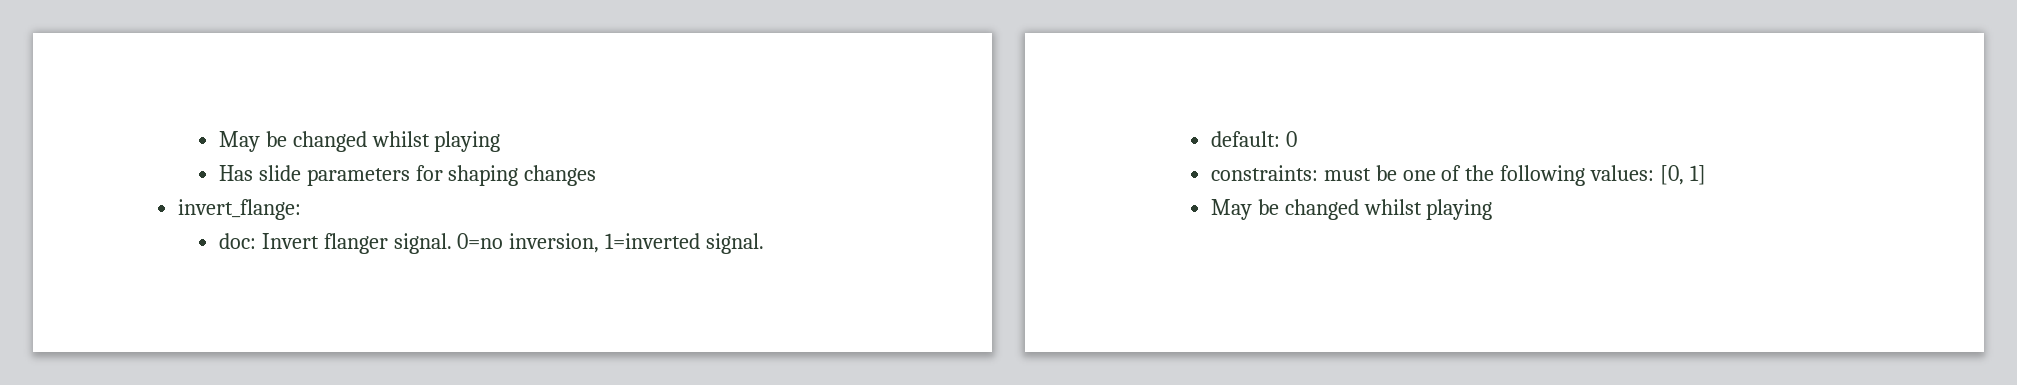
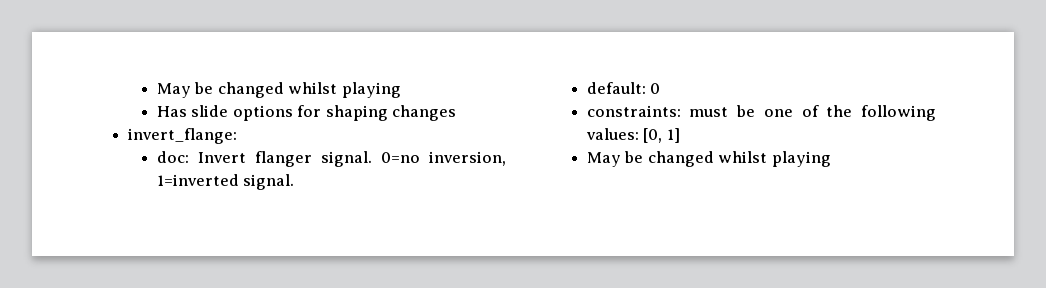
- Has slide parameters for shaping changes
+ Has slide options for shaping changes

